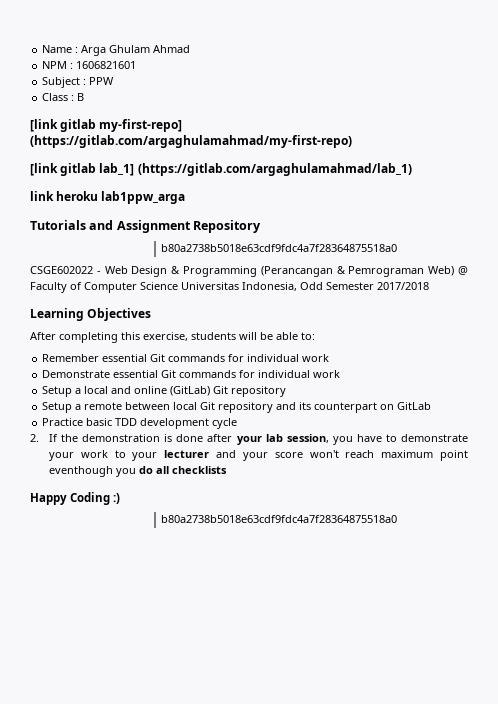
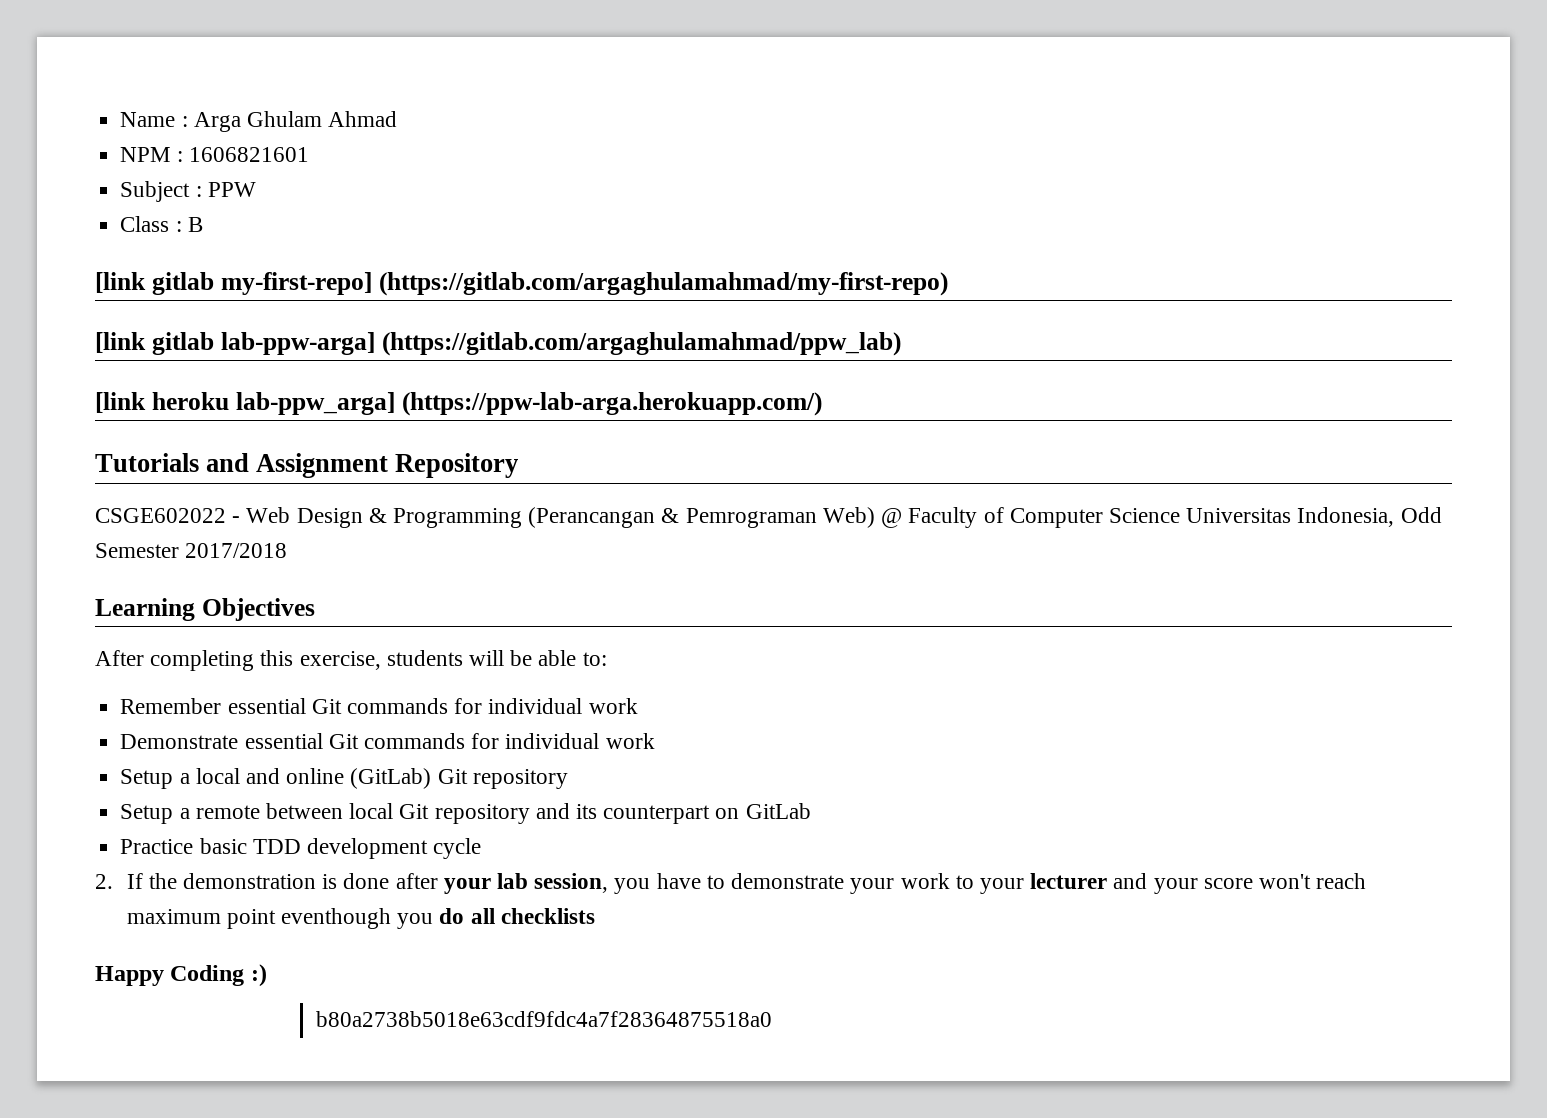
- [link gitlab lab_1] (https://gitlab.com/argaghulamahmad/lab_1)
- link heroku lab1ppw_arga
+ [link gitlab lab-ppw-arga] (https://gitlab.com/argaghulamahmad/ppw_lab)
+ [link heroku lab-ppw_arga] (https://ppw-lab-arga.herokuapp.com/)
  Tutorials and Assignment Repository
- b80a2738b5018e63cdf9fdc4a7f28364875518a0

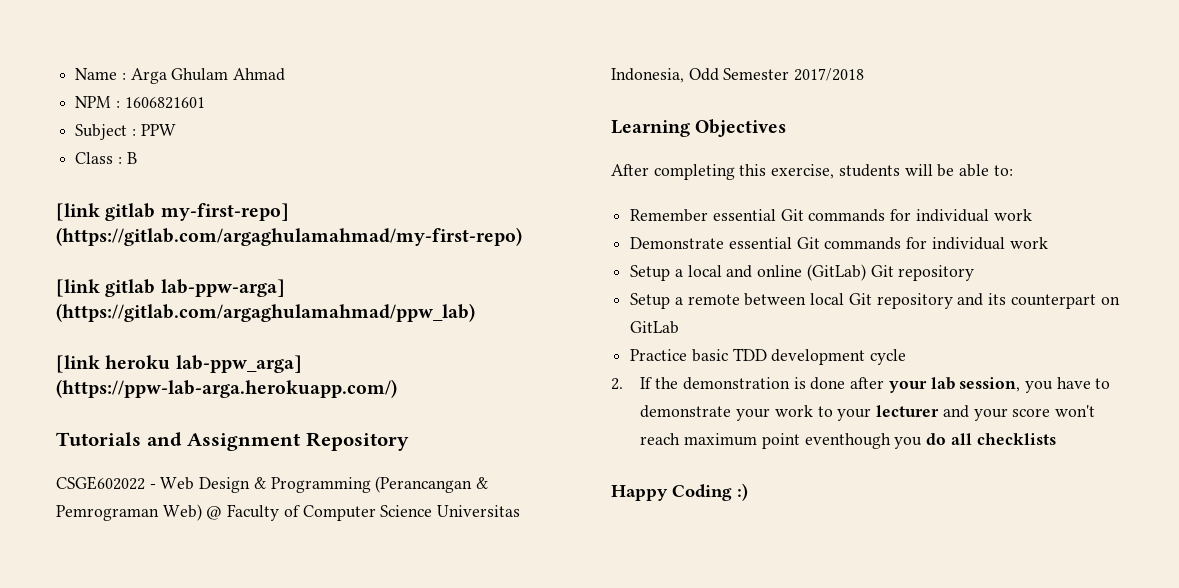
- b80a2738b5018e63cdf9fdc4a7f28364875518a0

